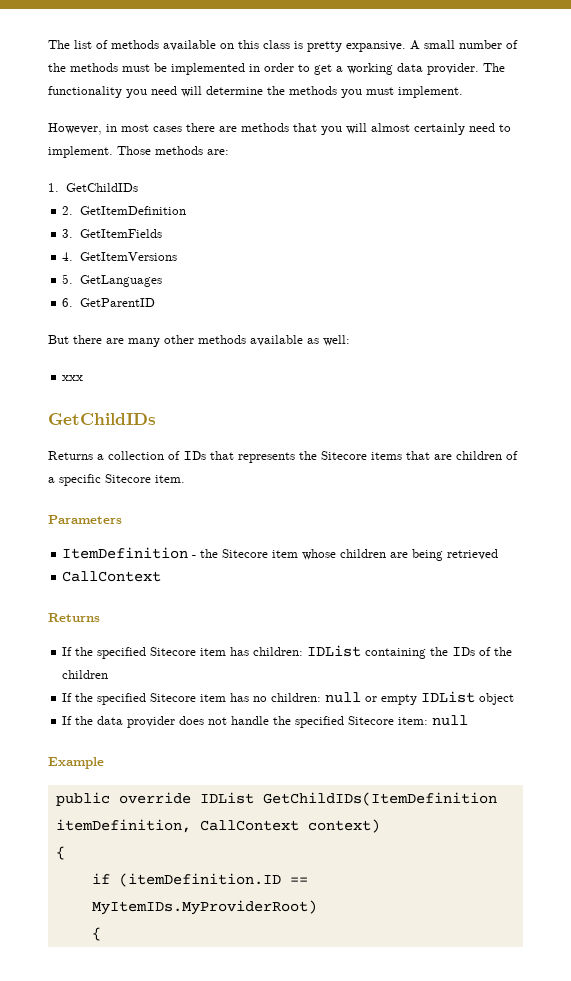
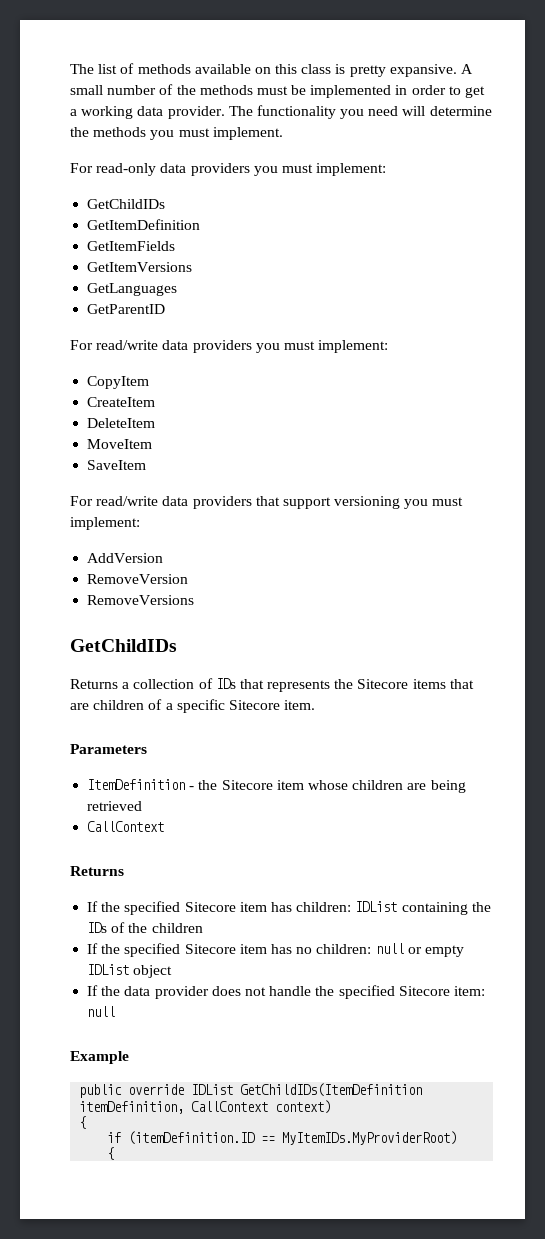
- However, in most cases there are methods that you will almost certainly need to implement. Those methods are:
- 1. GetChildIDs
- 2. GetItemDefinition
+ For read-only data providers you must implement:
+ GetChildIDs
+ GetItemDefinition
- 3. GetItemFields
+ GetItemFields
- 4. GetItemVersions
+ GetItemVersions
- 5. GetLanguages
+ GetLanguages
- 6. GetParentID
+ GetParentID
- But there are many other methods available as well:
- xxx
+ For read/write data providers you must implement:
+ CopyItem
+ CreateItem
+ DeleteItem
+ MoveItem
+ SaveItem
+ For read/write data providers that support versioning you must implement:
+ AddVersion
+ RemoveVersion
+ RemoveVersions

